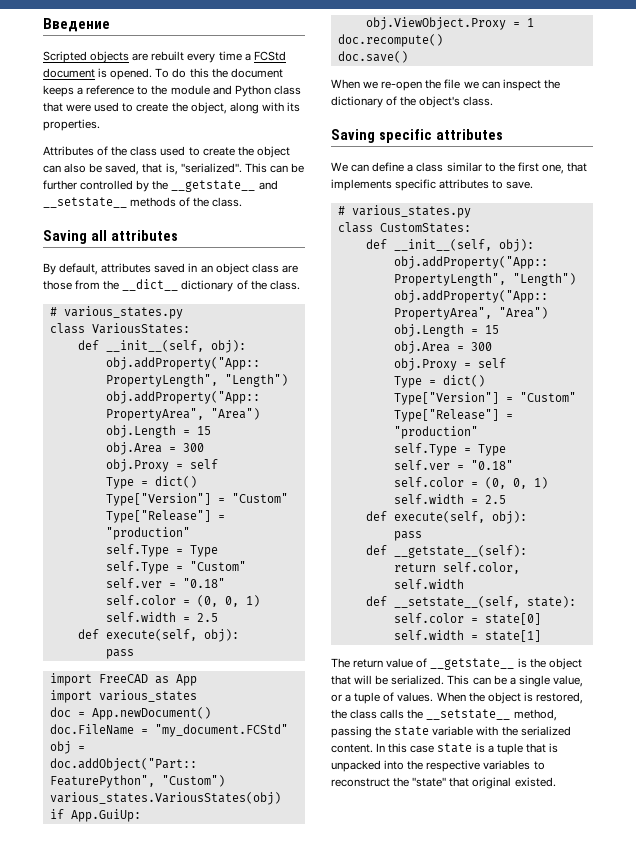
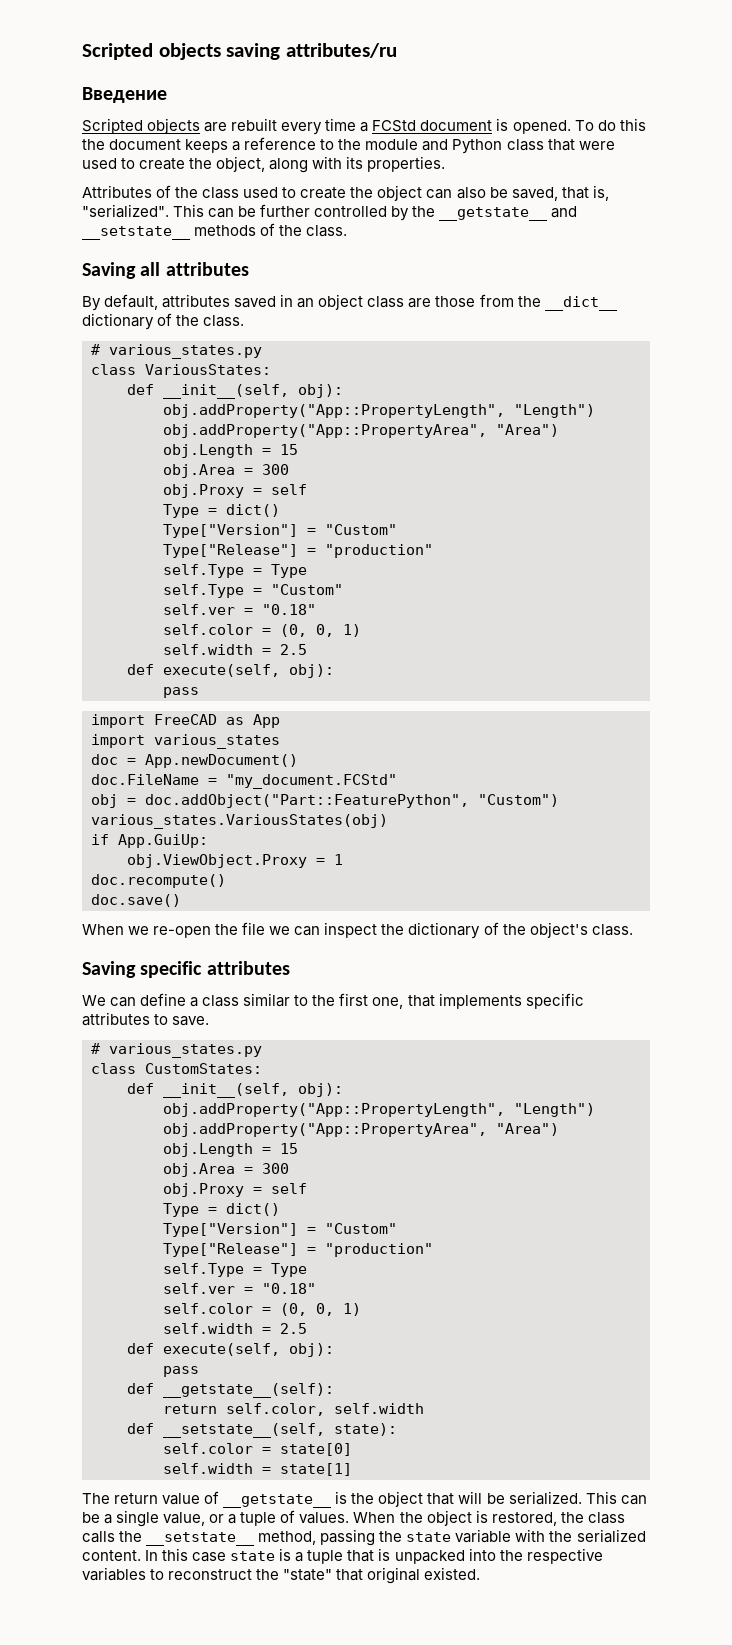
+ Scripted objects saving attributes/ru

